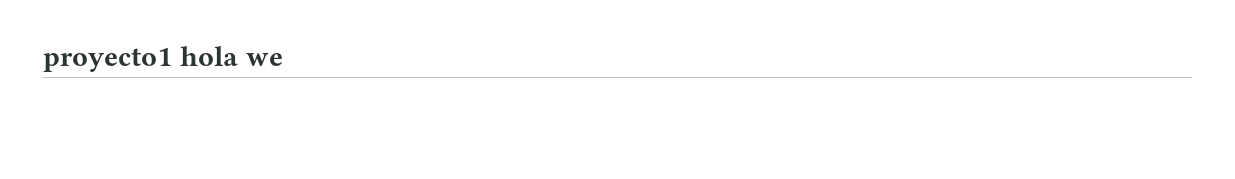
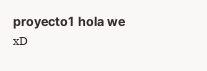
+ xD

